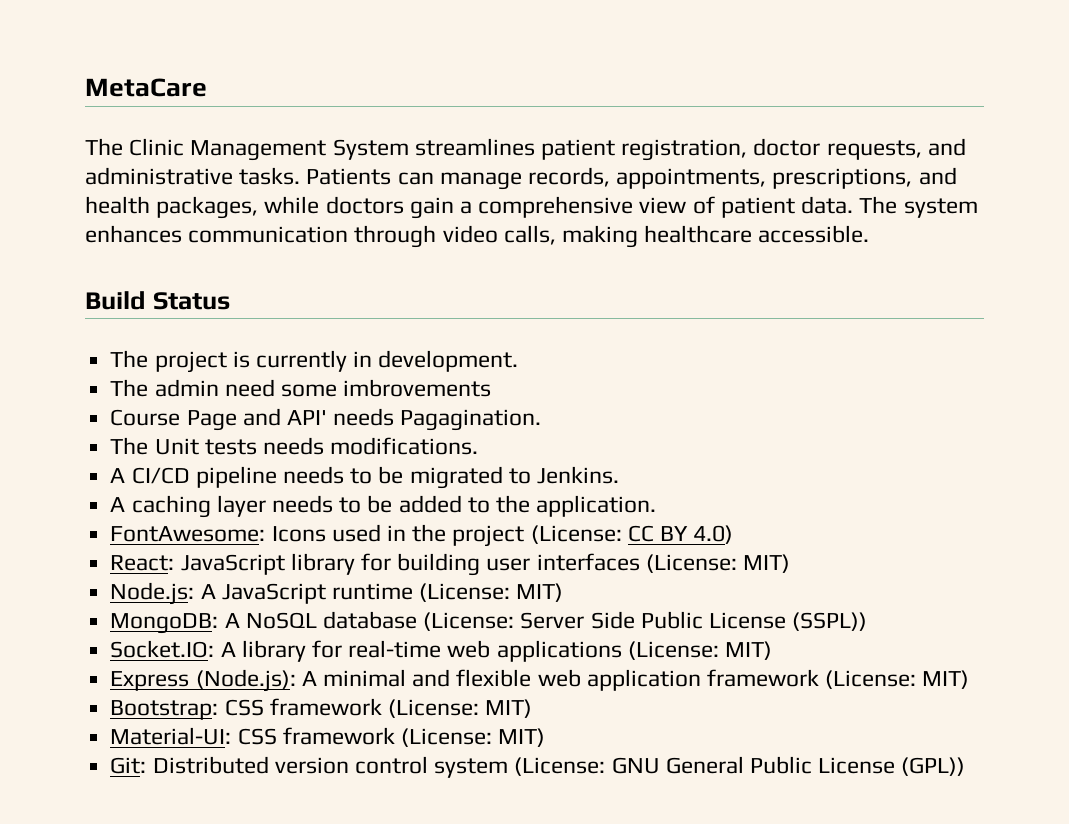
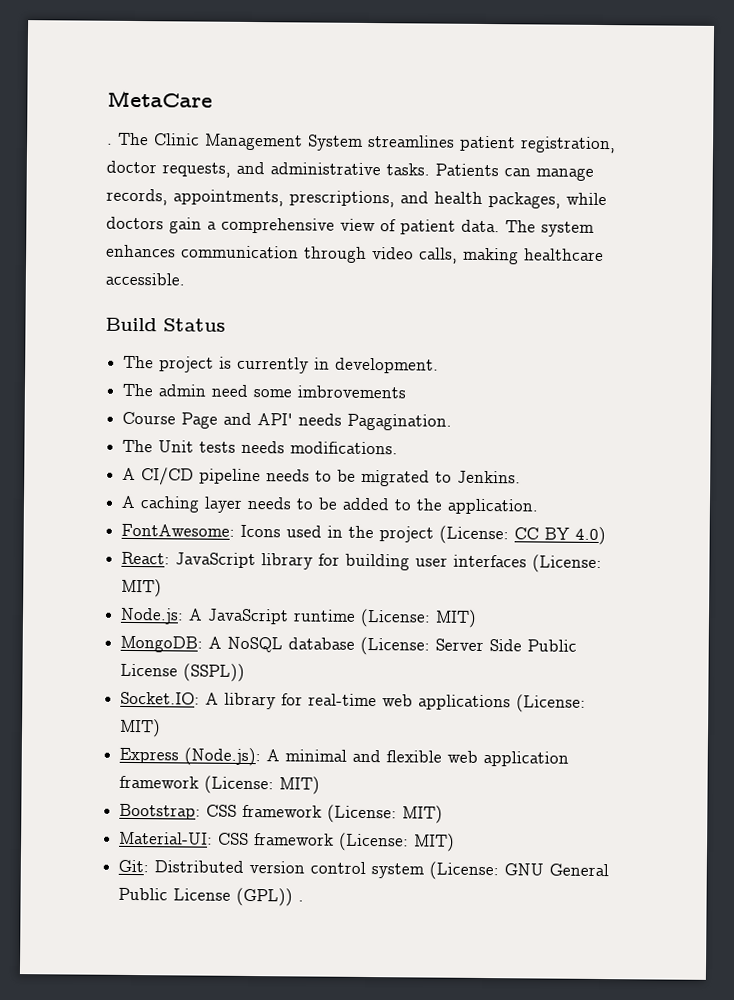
  MetaCare
- The Clinic Management System streamlines patient registration, doctor requests, and administrative tasks.
+ . The Clinic Management System streamlines patient registration, doctor requests, and administrative tasks.
- Git: Distributed version control system (License: GNU General Public License (GPL))
+ Git: Distributed version control system (License: GNU General Public License (GPL)) .

